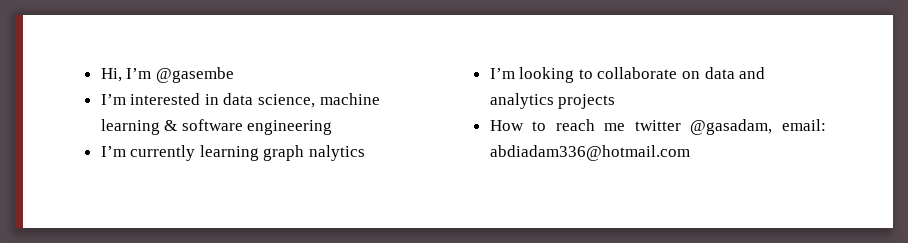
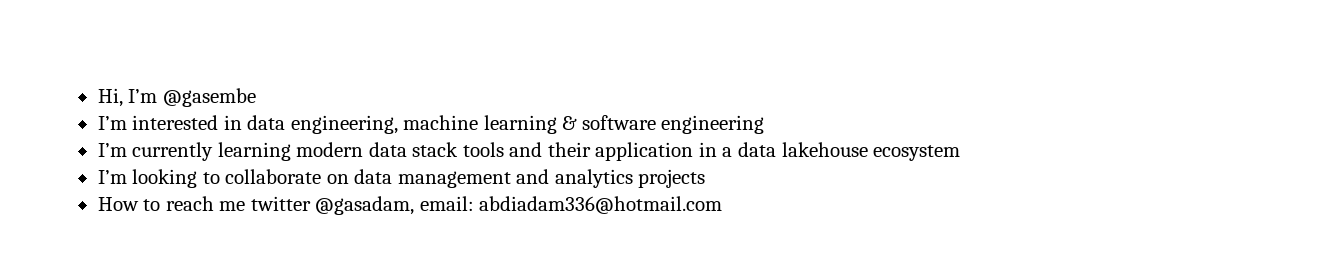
- I’m interested in data science, machine learning & software engineering
+ I’m interested in data engineering, machine learning & software engineering
- I’m currently learning graph nalytics
+ I’m currently learning modern data stack tools and their application in a data lakehouse ecosystem
- I’m looking to collaborate on data and analytics projects
+ I’m looking to collaborate on data management and analytics projects

